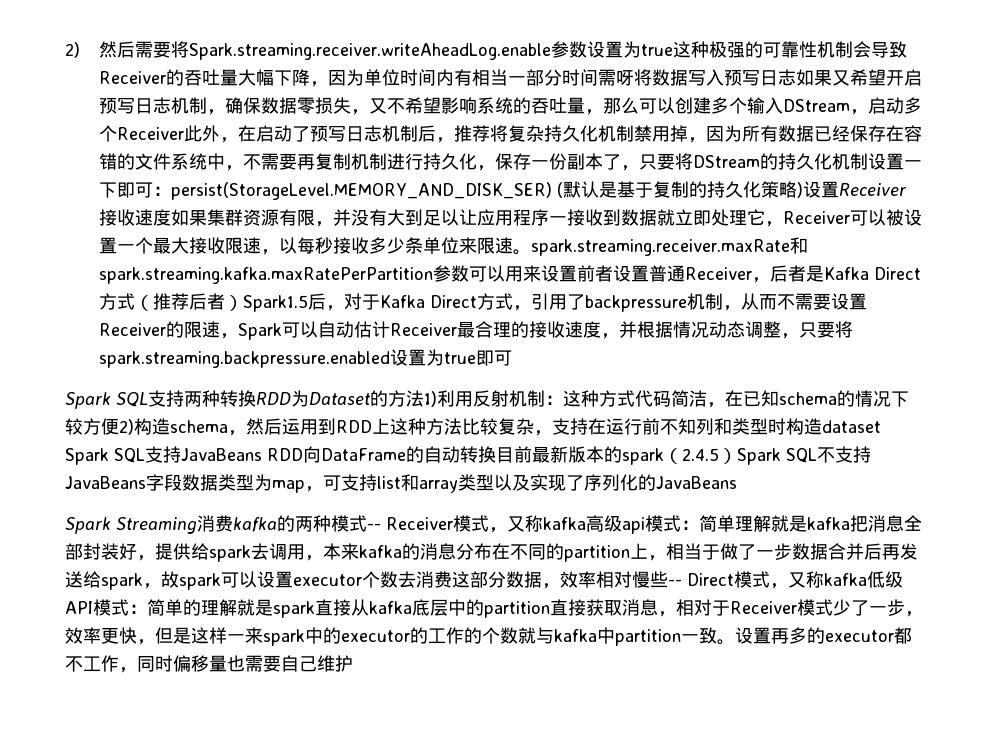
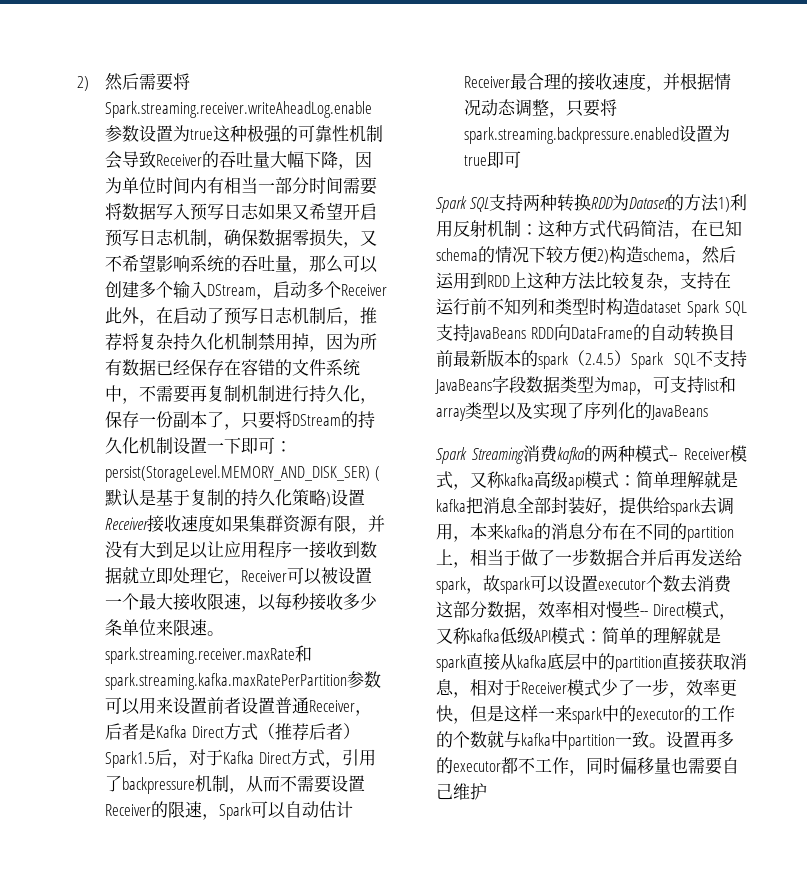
- 2)然后需要将Spark.streaming.receiver.writeAheadLog.enable参数设置为true这种极强的可靠性机制会导致Receiver的吞吐量大幅下降，因为单位时间内有相当一部分时间需呀将数据写入预写日志如果又希望开启预写日志机制，确保数据零损失，又不希望影响系统的吞吐量，那么可以创建多个输入DStream，启动多个Receiver此外，在启动了预写日志机制后，推荐将复杂持久化机制禁用掉，因为所有数据已经保存在容错的文件系统中，不需要再复制机制进行持久化，保存一份副本了，只要将DStream的持久化机制设置一下即可：
+ 2)然后需要将Spark.streaming.receiver.writeAheadLog.enable参数设置为true这种极强的可靠性机制会导致Receiver的吞吐量大幅下降，因为单位时间内有相当一部分时间需要将数据写入预写日志如果又希望开启预写日志机制，确保数据零损失，又不希望影响系统的吞吐量，那么可以创建多个输入DStream，启动多个Receiver此外，在启动了预写日志机制后，推荐将复杂持久化机制禁用掉，因为所有数据已经保存在容错的文件系统中，不需要再复制机制进行持久化，保存一份副本了，只要将DStream的持久化机制设置一下即可：

